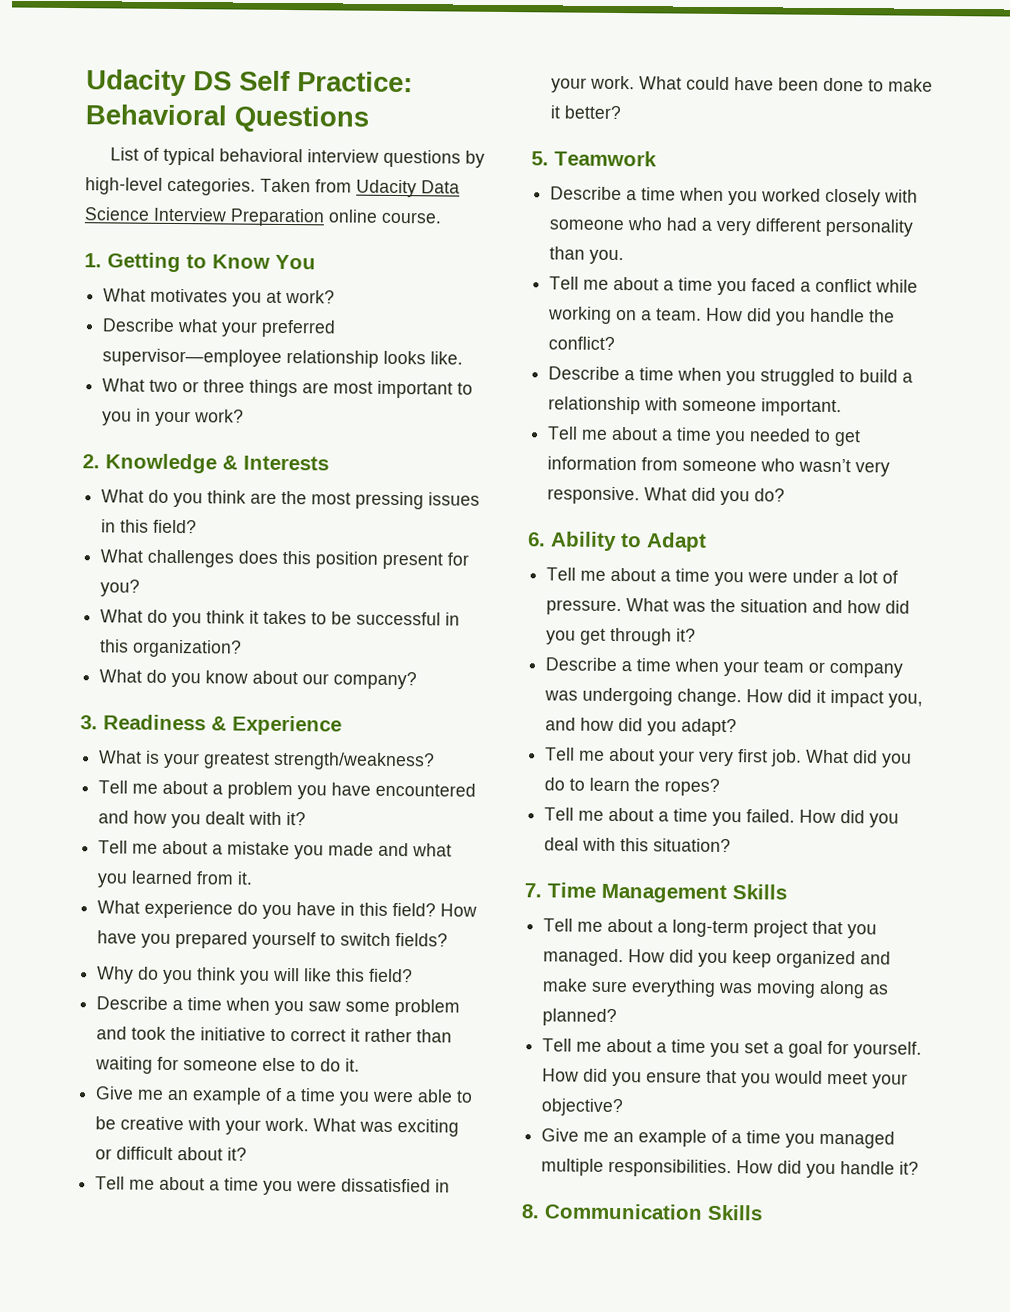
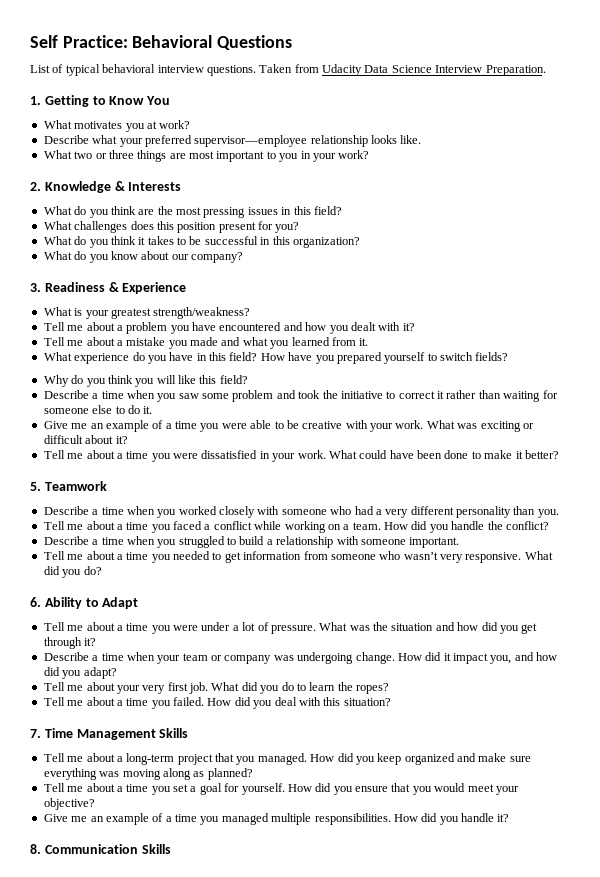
- Udacity DS Self Practice: Behavioral Questions
+ Self Practice: Behavioral Questions
- List of typical behavioral interview questions by high-level categories.
+ List of typical behavioral interview questions.
- Taken from Udacity Data Science Interview Preparation online course.
+ Taken from Udacity Data Science Interview Preparation.

